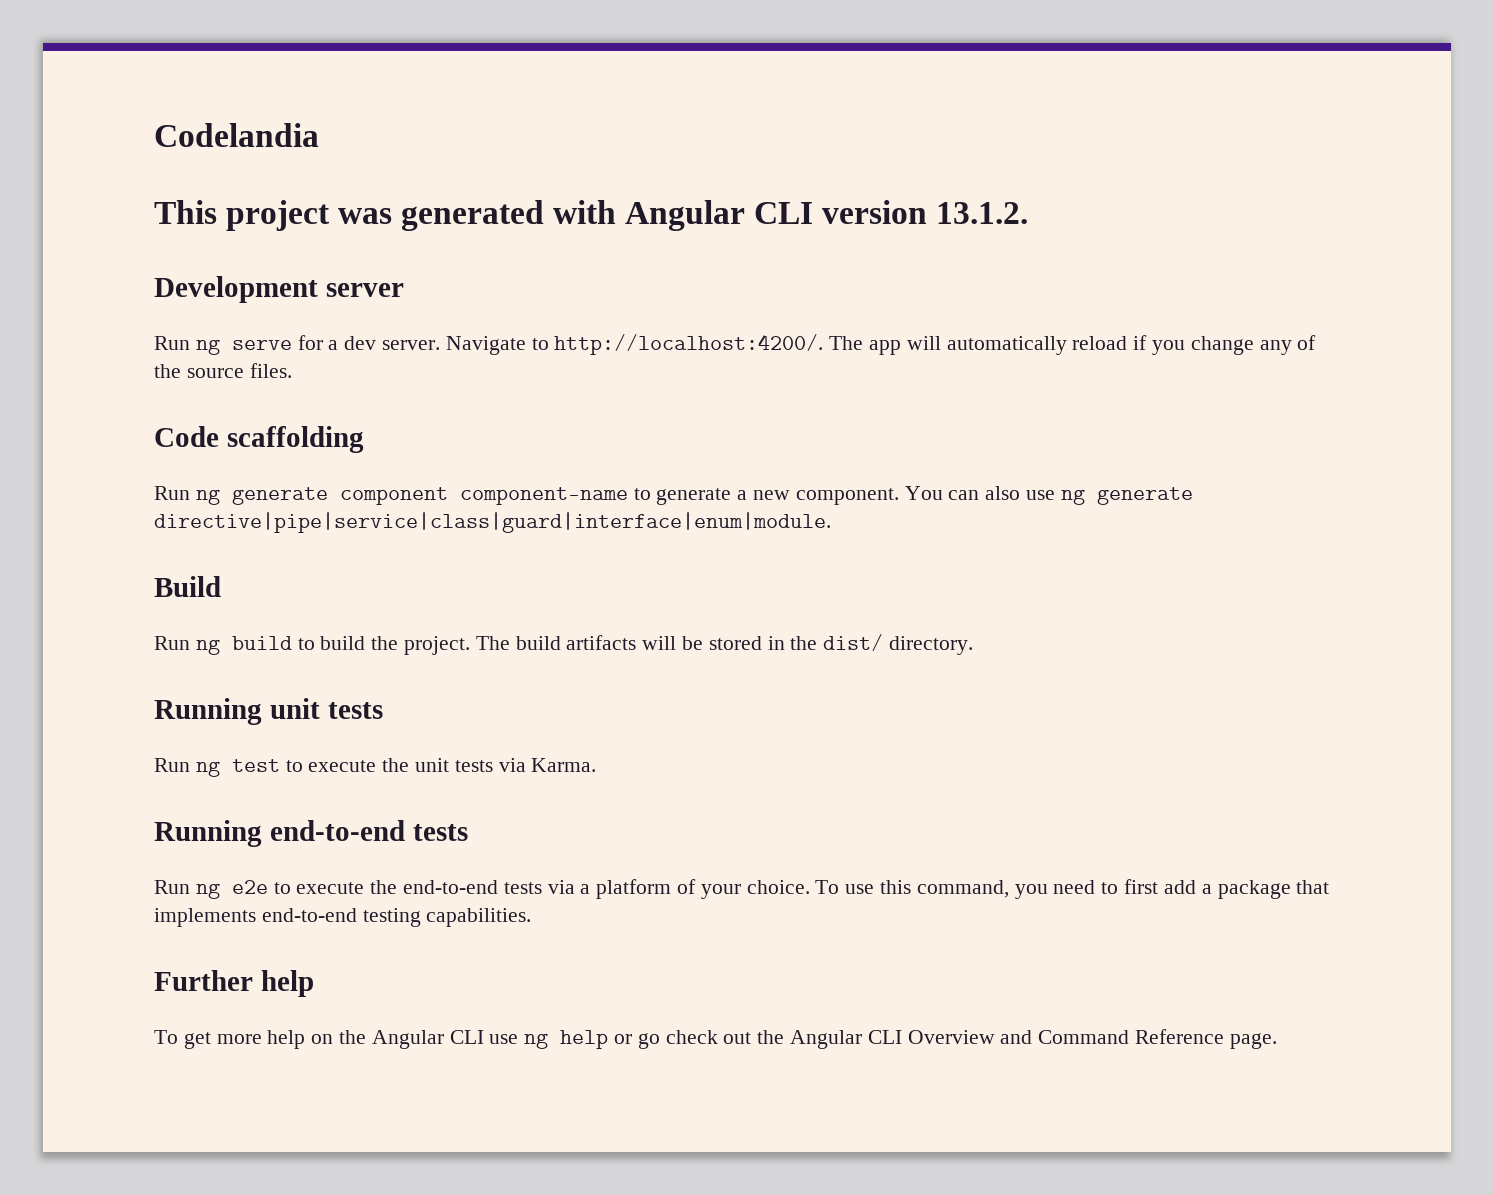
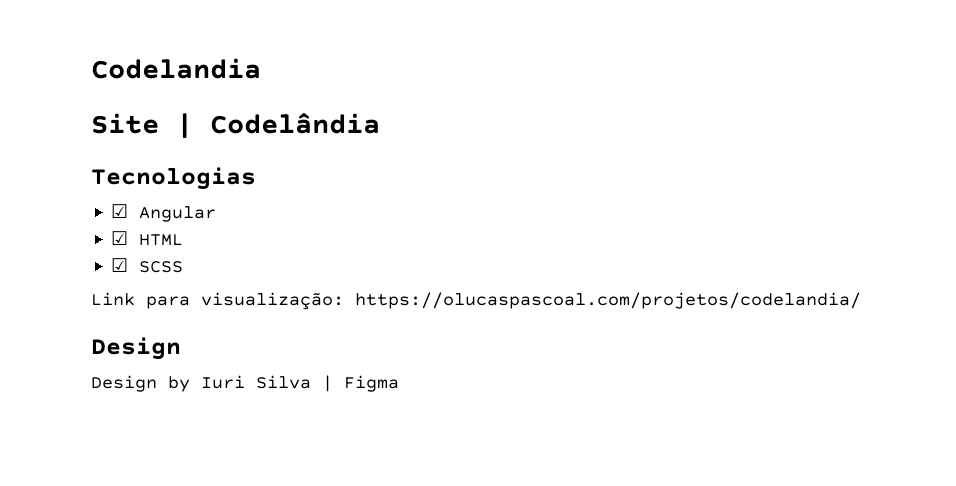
- This project was generated with Angular CLI version 13.1.2.
- Development server
- Run ng serve for a dev server. Navigate to http://localhost:4200/. The app will automatically reload if you change any of the source files.
- Code scaffolding
- Run ng generate component component-name to generate a new component. You can also use ng generate directive|pipe|service|class|guard|interface|enum|module.
- Build
- Run ng build to build the project. The build artifacts will be stored in the dist/ directory.
- Running unit tests
- Run ng test to execute the unit tests via Karma.
- Running end-to-end tests
- Run ng e2e to execute the end-to-end tests via a platform of your choice. To use this command, you need to first add a package that implements end-to-end testing capabilities.
- Further help
- To get more help on the Angular CLI use ng help or go check out the Angular CLI Overview and Command Reference page.
+ Site | Codelândia
+ Tecnologias
+ ☑ Angular
+ ☑ HTML
+ ☑ SCSS
+ Link para visualização: https://olucaspascoal.com/projetos/codelandia/
+ Design
+ Design by Iuri Silva | Figma

